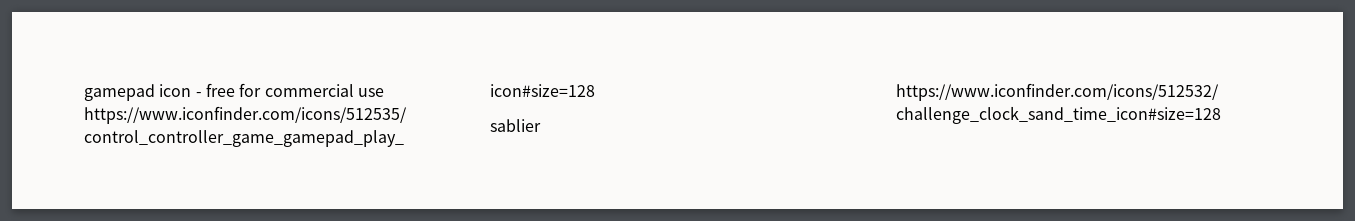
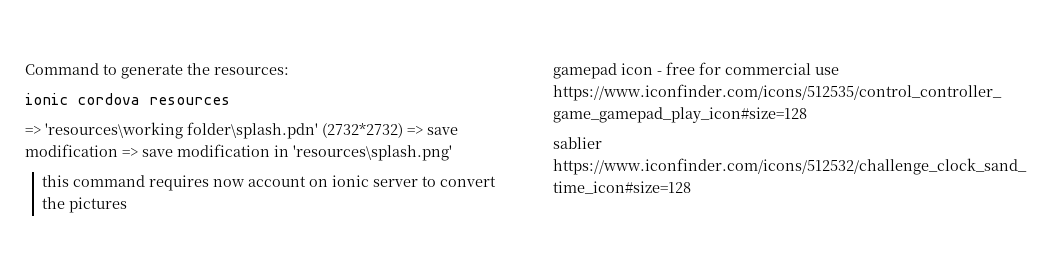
+ Command to generate the resources:
+ ionic cordova resources
+ => 'resources\working folder\splash.pdn' (2732*2732) => save modification => save modification in 'resources\splash.png'
+ this command requires now account on ionic server to convert the pictures

